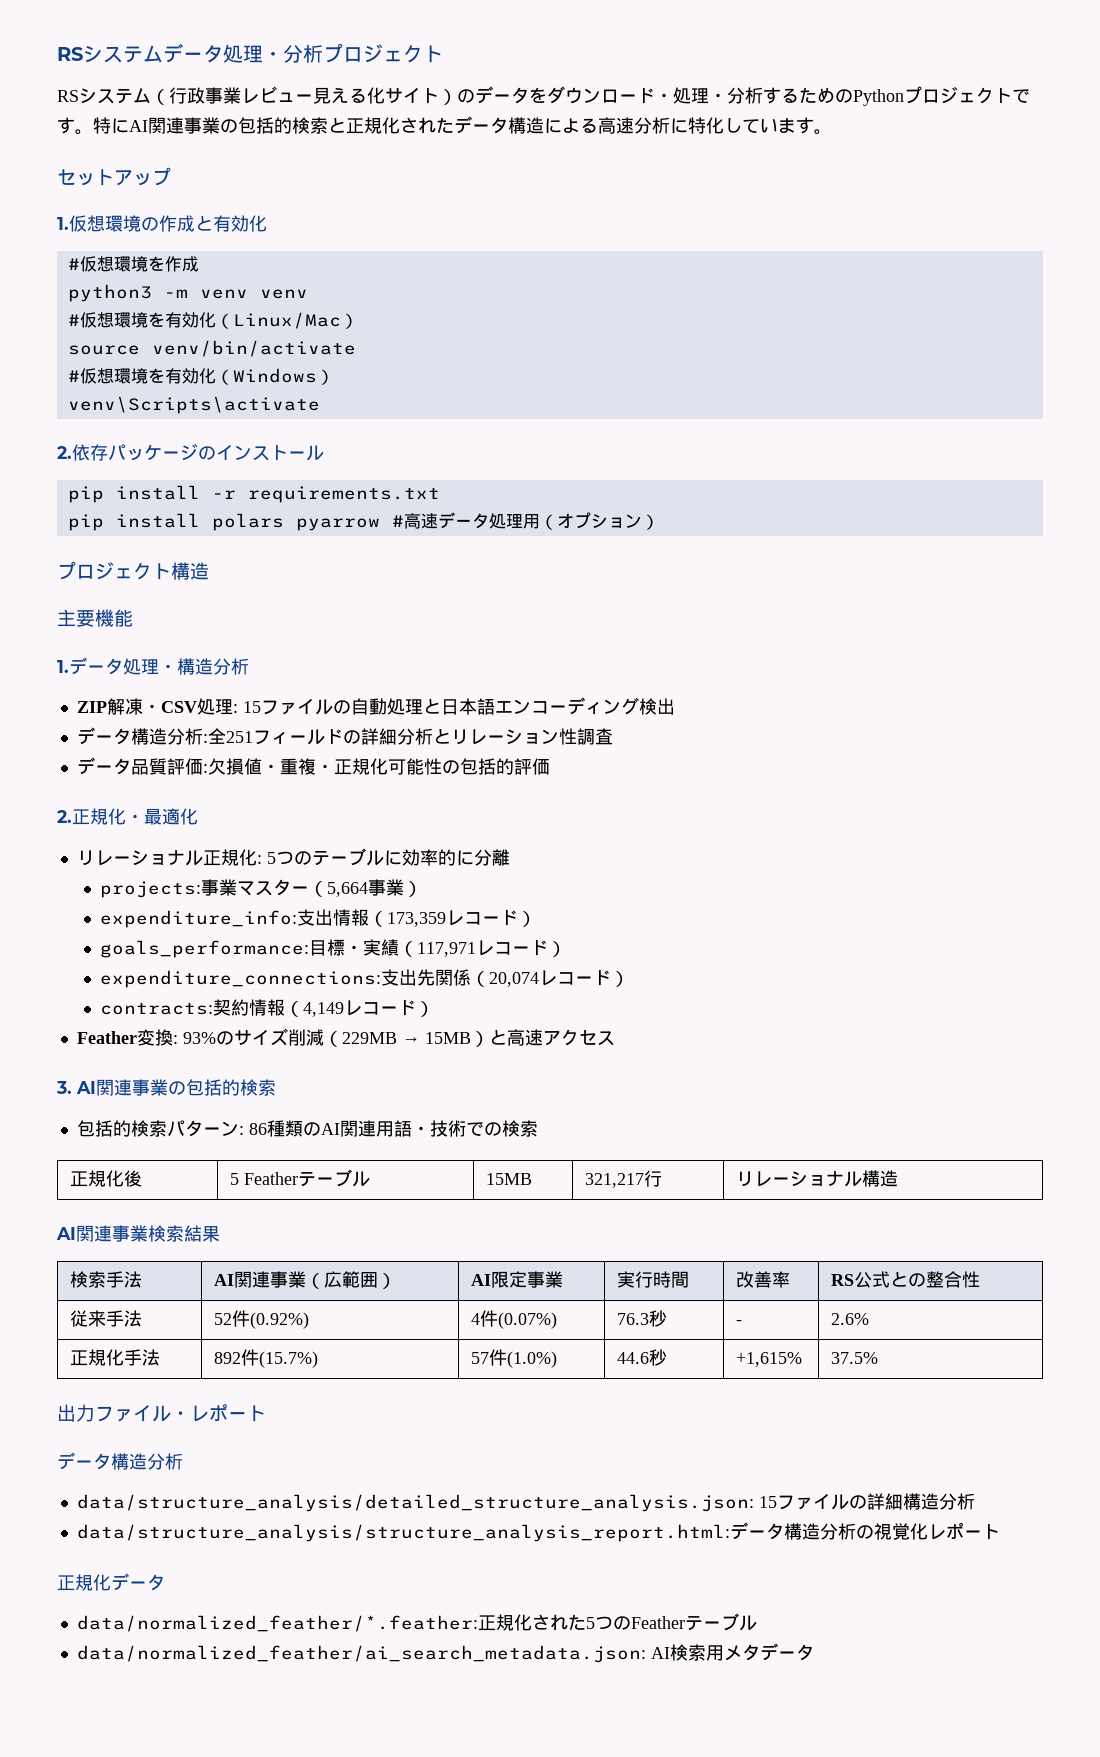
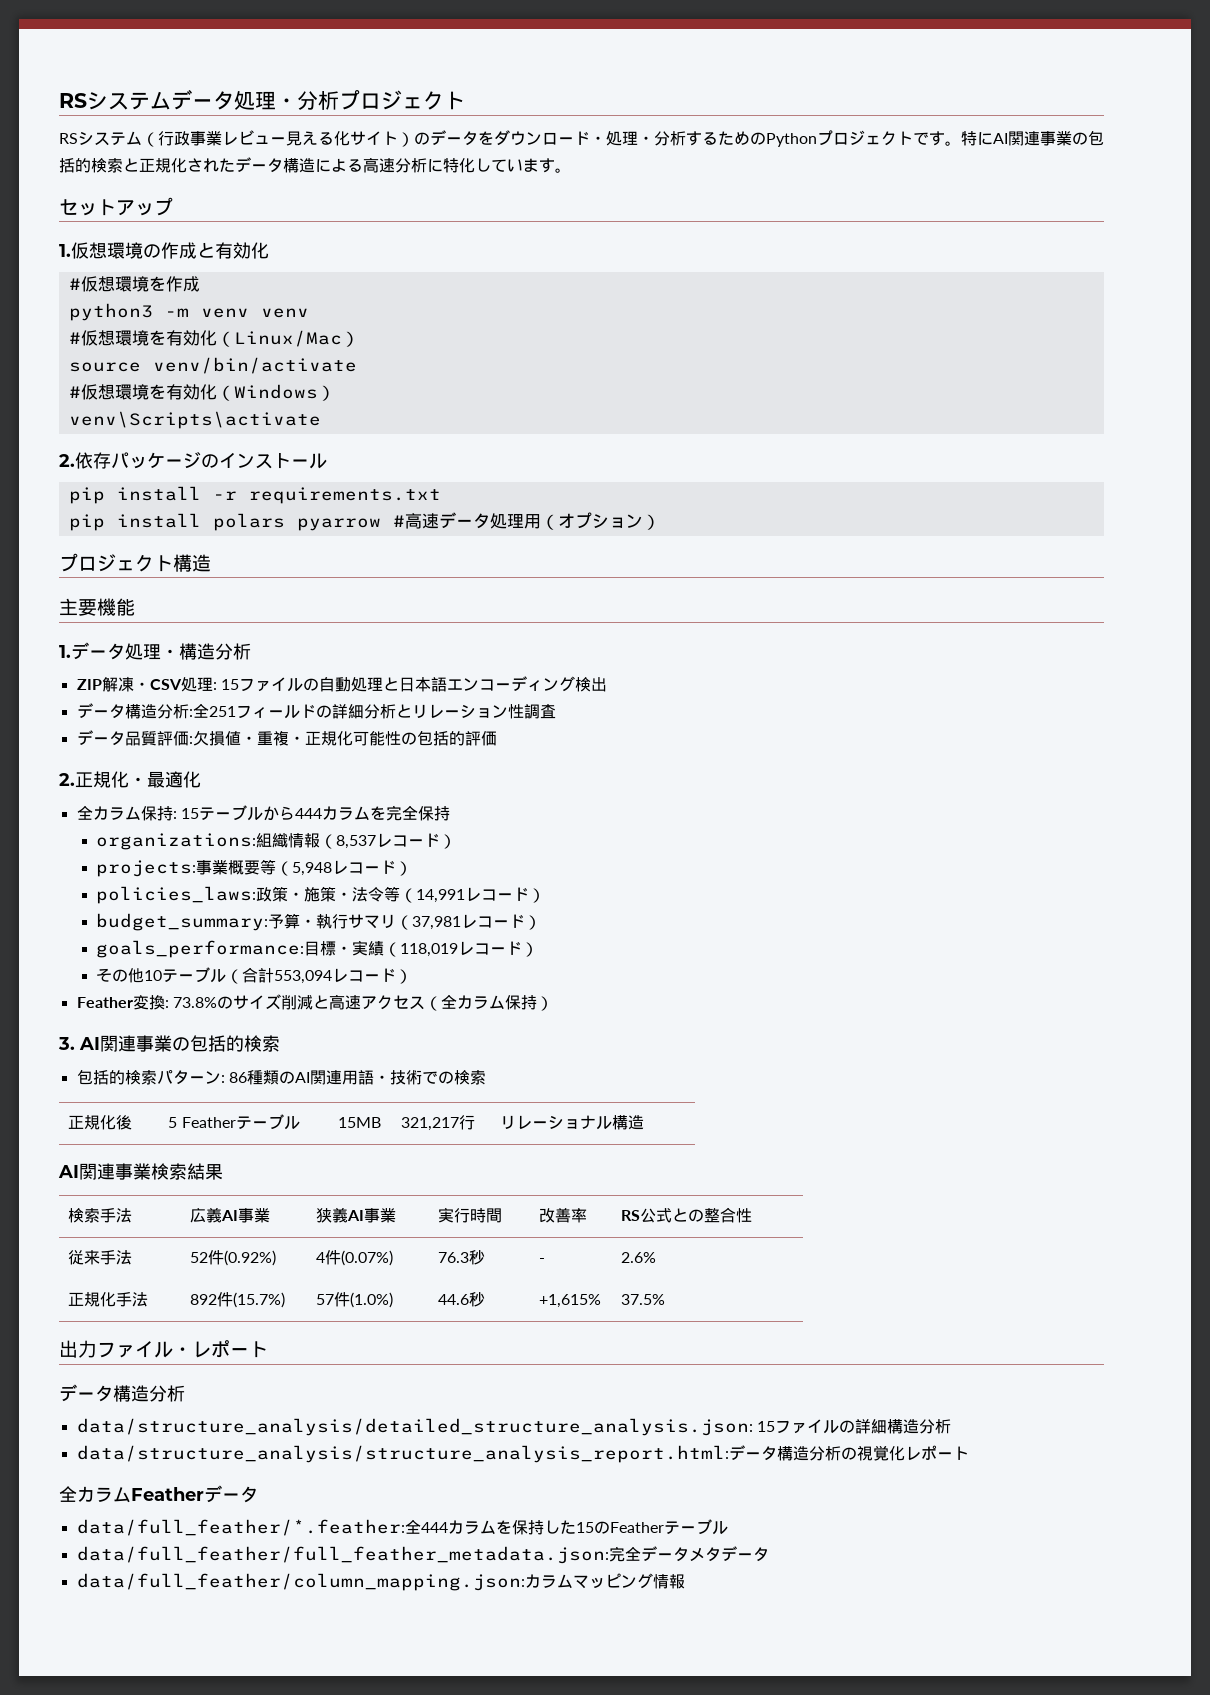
- リレーショナル正規化: 5つのテーブルに効率的に分離
- projects:事業マスター（5,664事業）
- expenditure_info:支出情報（173,359レコード）
+ 全カラム保持: 15テーブルから444カラムを完全保持
+ organizations:組織情報（8,537レコード）
+ projects:事業概要等（5,948レコード）
+ policies_laws:政策・施策・法令等（14,991レコード）
+ budget_summary:予算・執行サマリ（37,981レコード）
- goals_performance:目標・実績（117,971レコード）
- expenditure_connections:支出先関係（20,074レコード）
- contracts:契約情報（4,149レコード）
+ goals_performance:目標・実績（118,019レコード）
+ その他10テーブル（合計553,094レコード）
- Feather変換: 93%のサイズ削減（229MB → 15MB）と高速アクセス
+ Feather変換: 73.8%のサイズ削減と高速アクセス（全カラム保持）
- 検索手法 | AI関連事業（広範囲） | AI限定事業 | 実行時間 | 改善率 | RS公式との整合性
+ 検索手法 | 広義AI事業 | 狭義AI事業 | 実行時間 | 改善率 | RS公式との整合性
- 正規化データ
- data/normalized_feather/*.feather:正規化された5つのFeatherテーブル
+ 全カラムFeatherデータ
+ data/full_feather/*.feather:全444カラムを保持した15のFeatherテーブル
- data/normalized_feather/ai_search_metadata.json: AI検索用メタデータ
+ data/full_feather/full_feather_metadata.json:完全データメタデータ
+ data/full_feather/column_mapping.json:カラムマッピング情報

